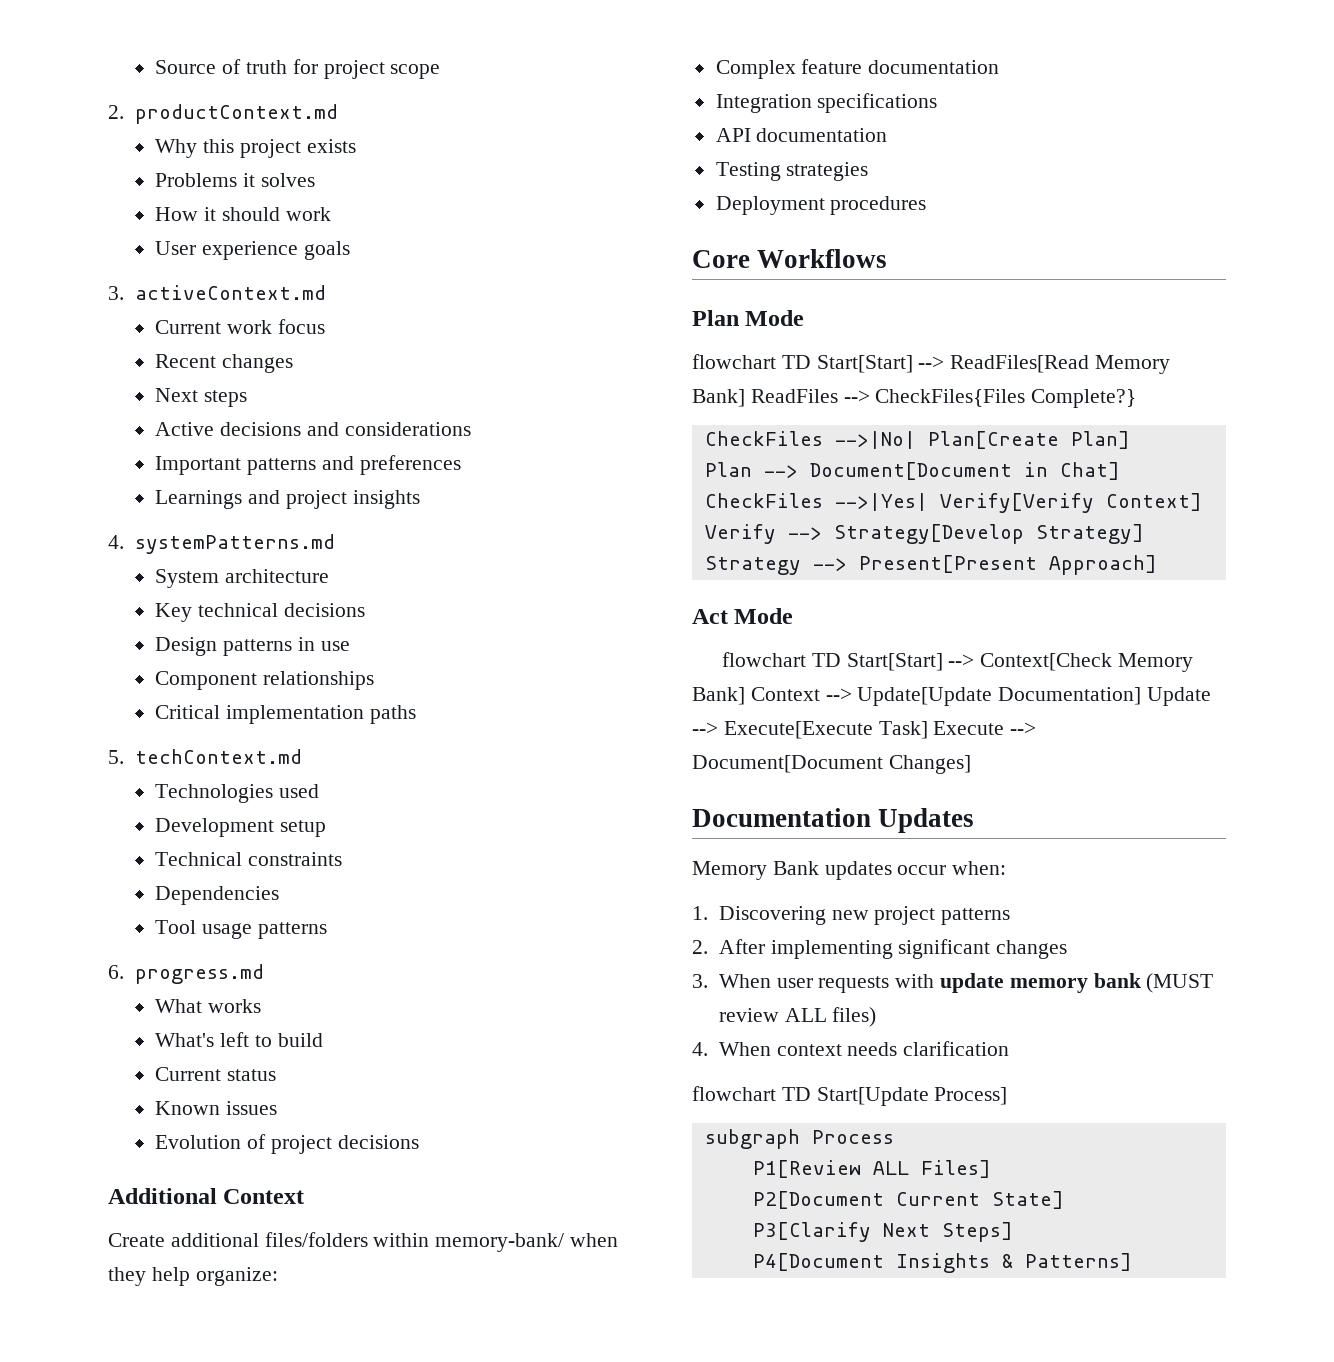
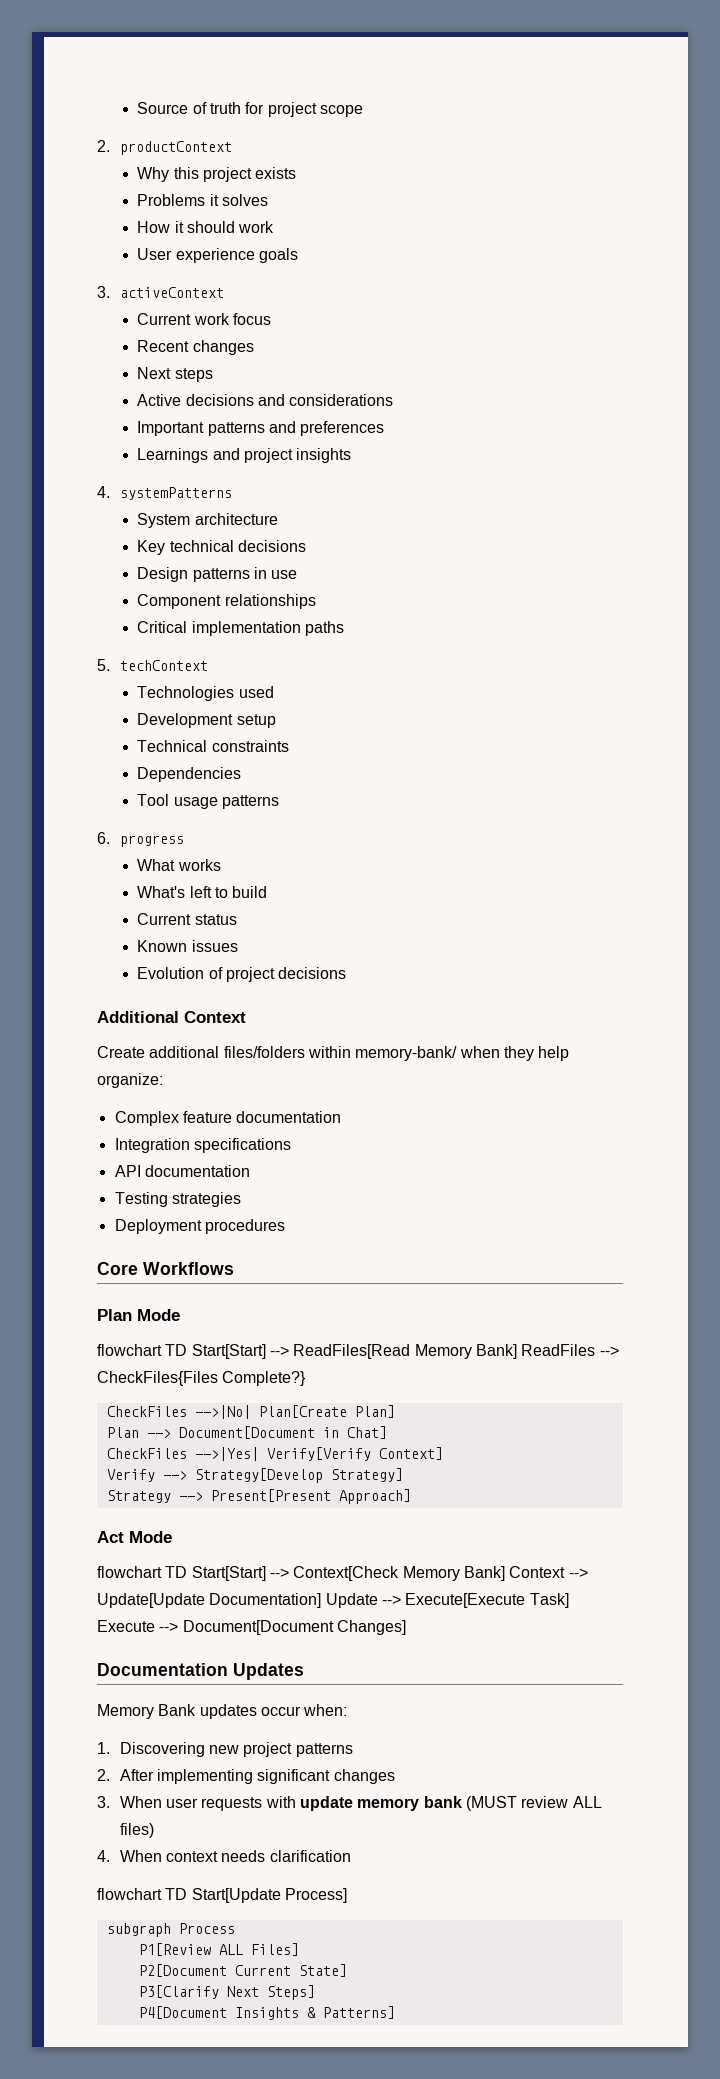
- 2. productContext.md
+ 2. productContext
- 3. activeContext.md
+ 3. activeContext
- 4. systemPatterns.md
+ 4. systemPatterns
- 5. techContext.md
+ 5. techContext
- 6. progress.md
+ 6. progress

